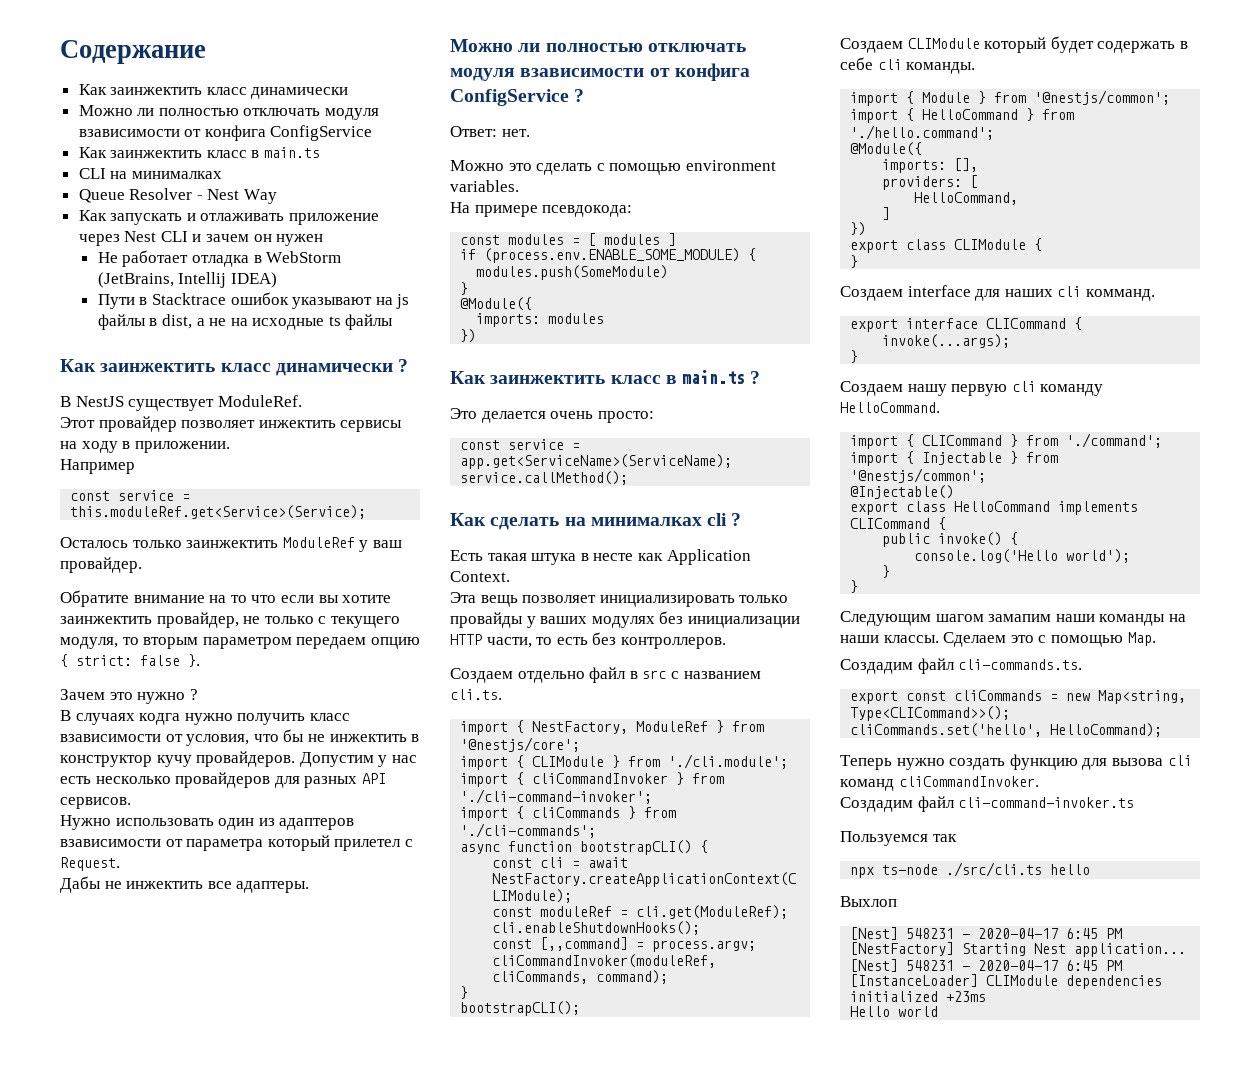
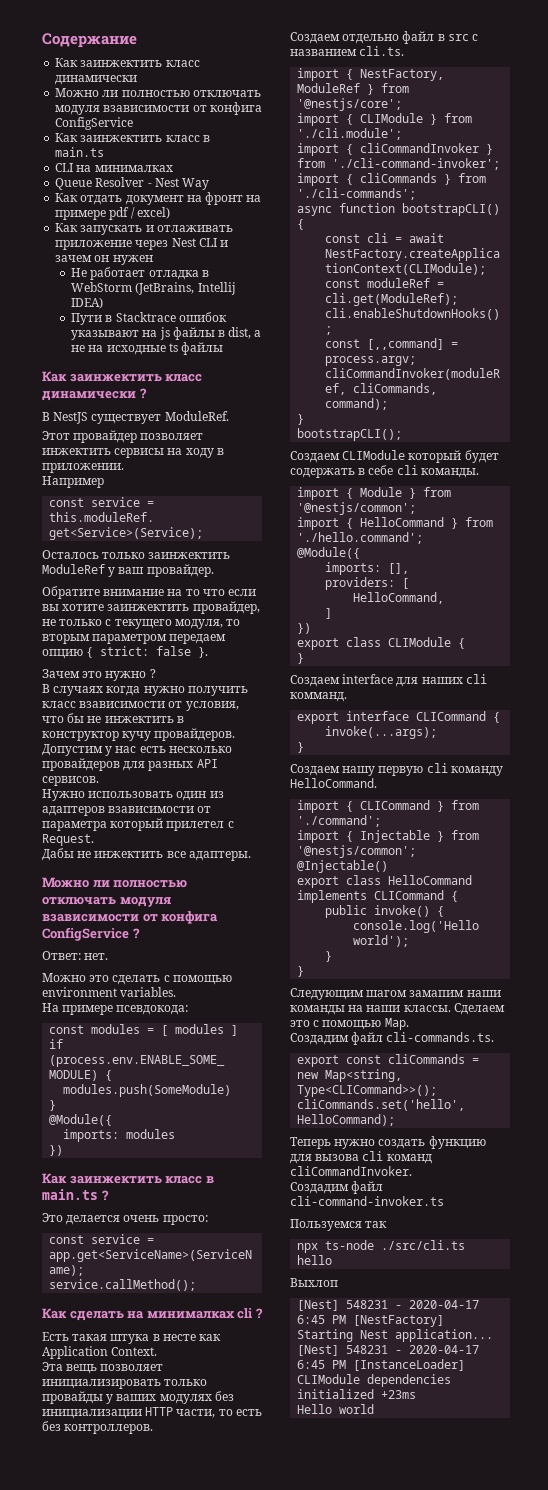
+ Как отдать документ на фронт на примере pdf / excel)
- В случаях кодга нужно получить класс взависимости от условия, что бы не инжектить в конструктор кучу провайдеров.
+ В случаях когда нужно получить класс взависимости от условия, что бы не инжектить в конструктор кучу провайдеров.

